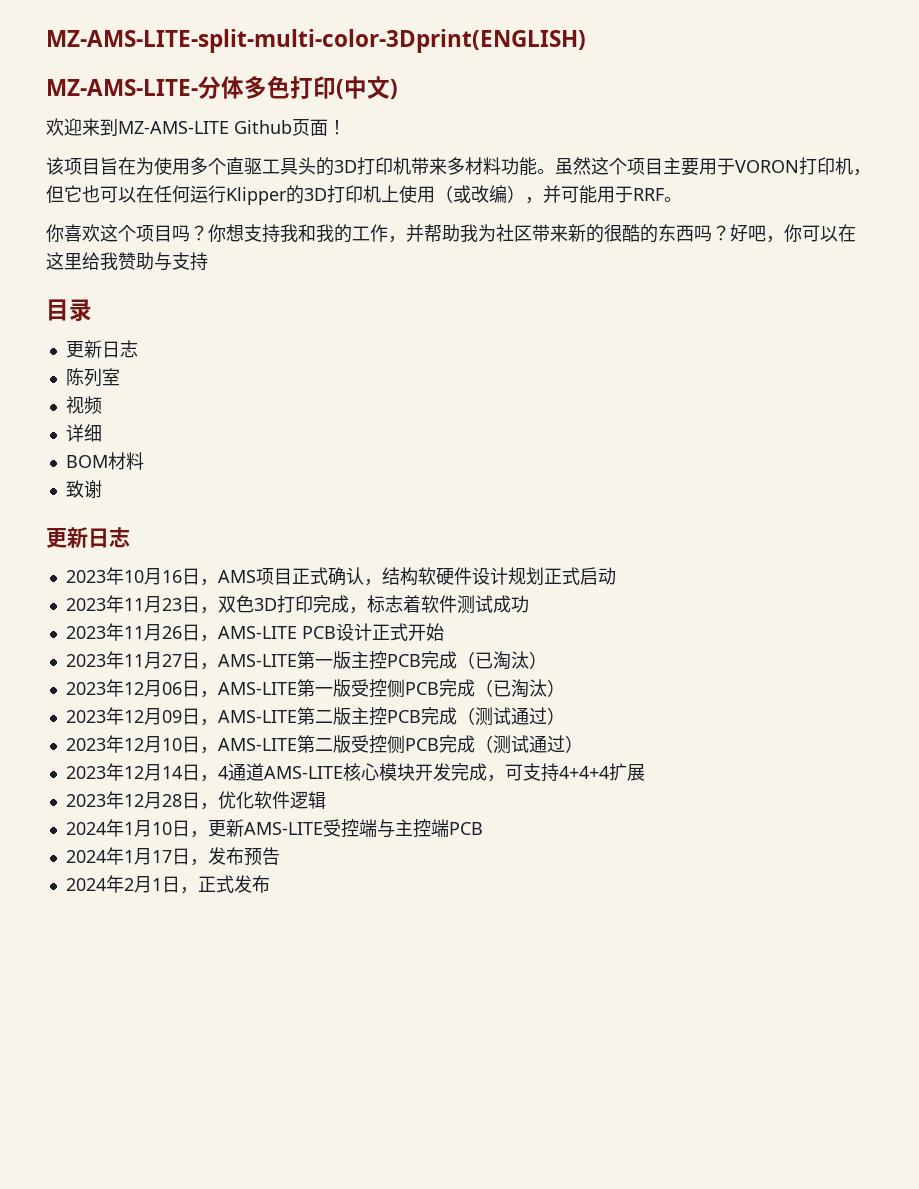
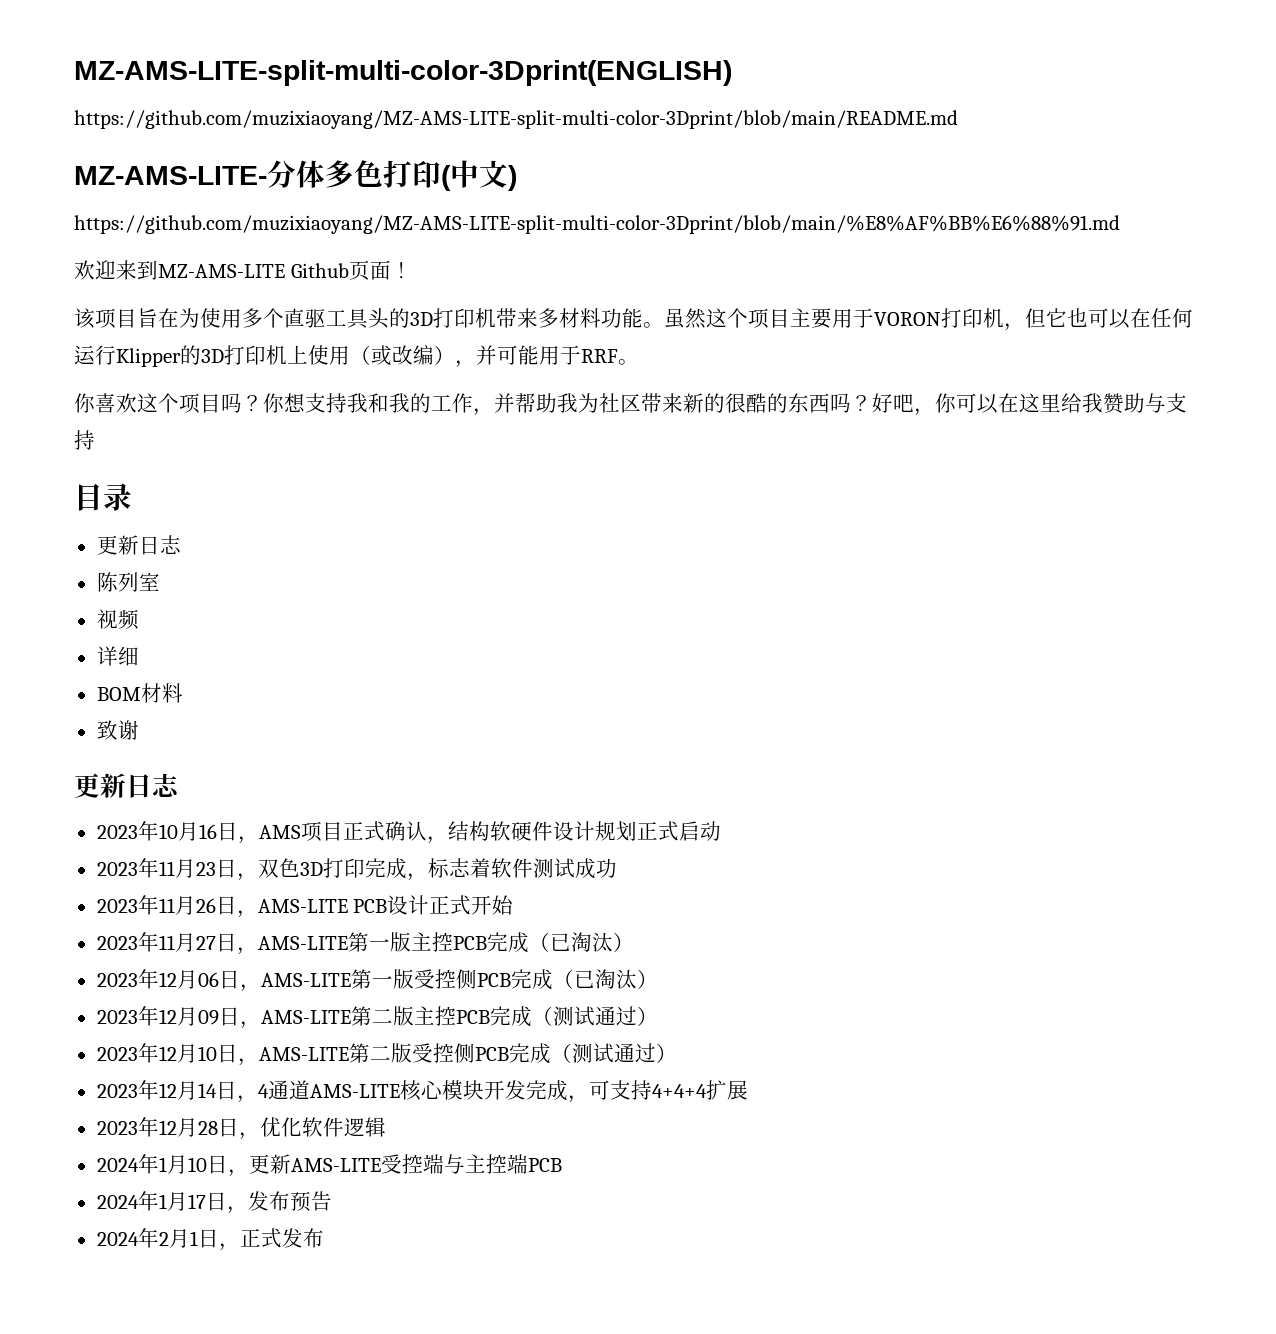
+ https://github.com/muzixiaoyang/MZ-AMS-LITE-split-multi-color-3Dprint/blob/main/README.md
+ https://github.com/muzixiaoyang/MZ-AMS-LITE-split-multi-color-3Dprint/blob/main/%E8%AF%BB%E6%88%91.md

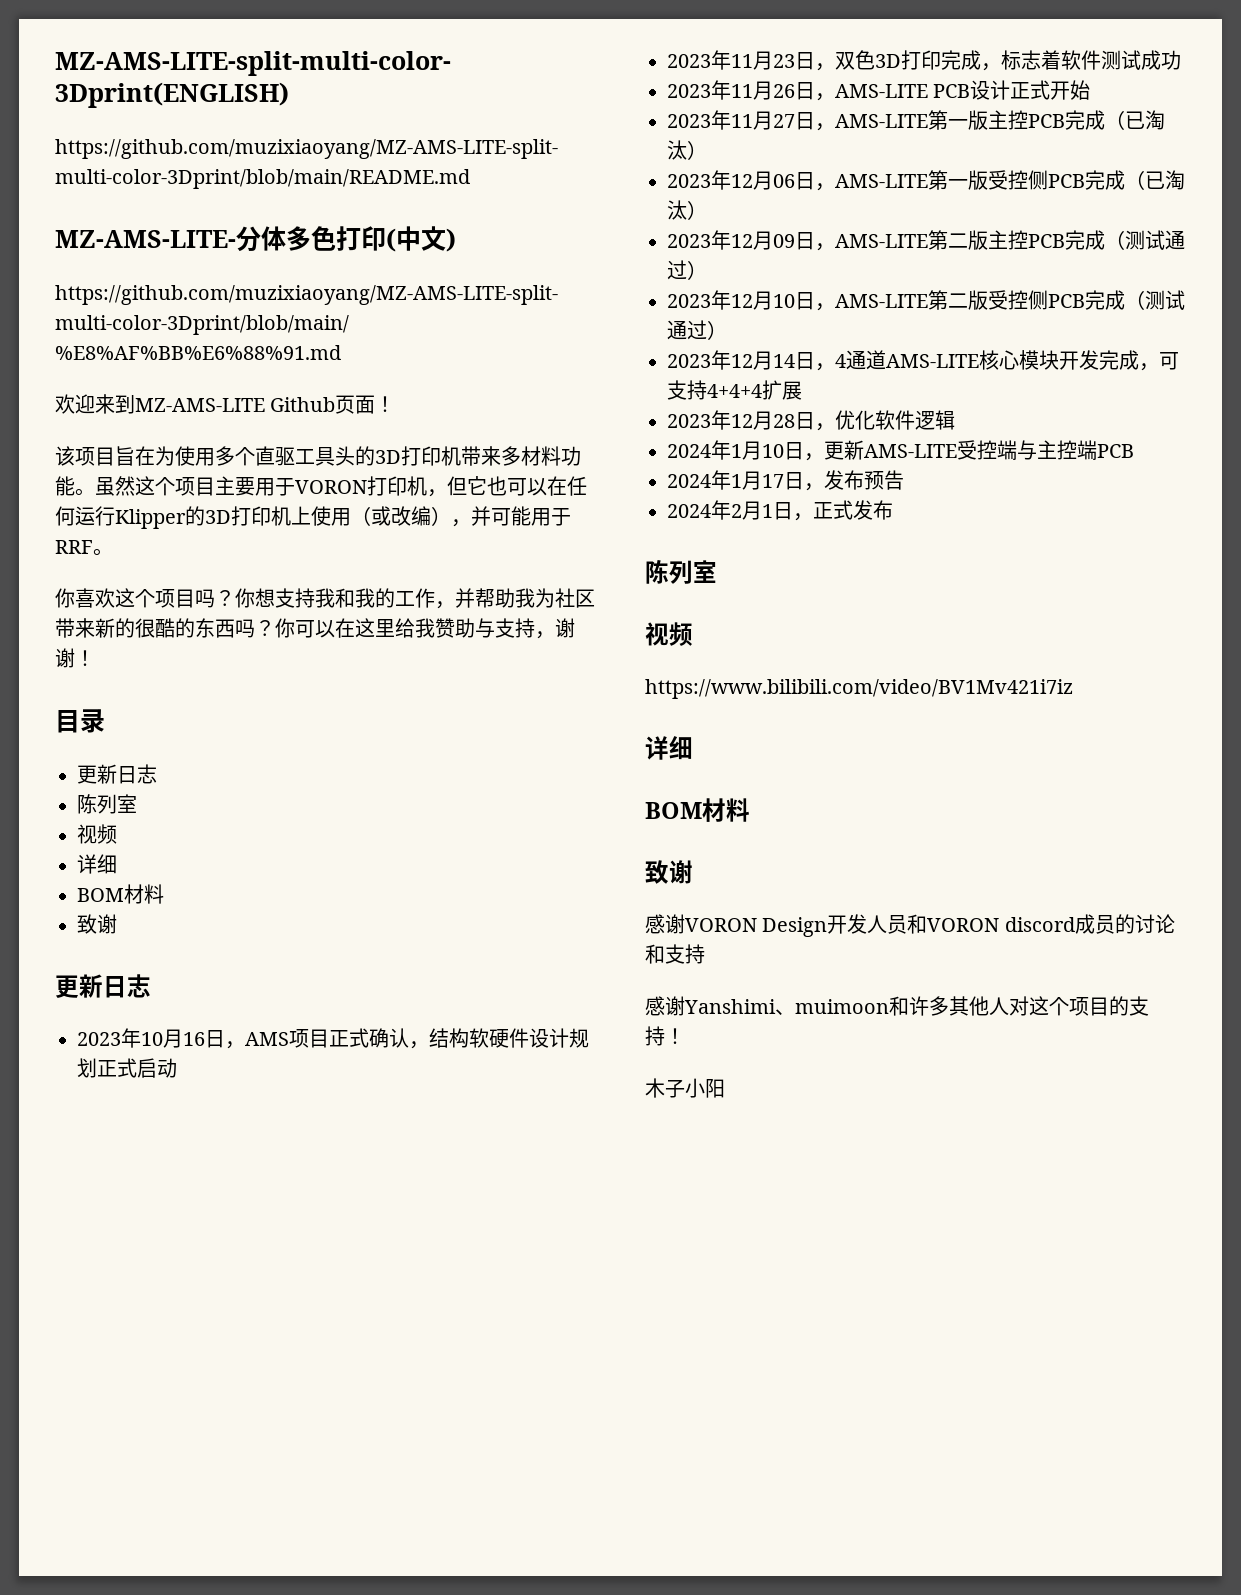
- 好吧，你可以在这里给我赞助与支持
+ 你可以在这里给我赞助与支持，谢谢！
  2024年2月1日，正式发布
+ 陈列室
+ 视频
+ https://www.bilibili.com/video/BV1Mv421i7iz
+ 详细
+ BOM材料
+ 致谢
+ 感谢VORON Design开发人员和VORON discord成员的讨论和支持
+ 感谢Yanshimi、muimoon和许多其他人对这个项目的支持！
+ 木子小阳

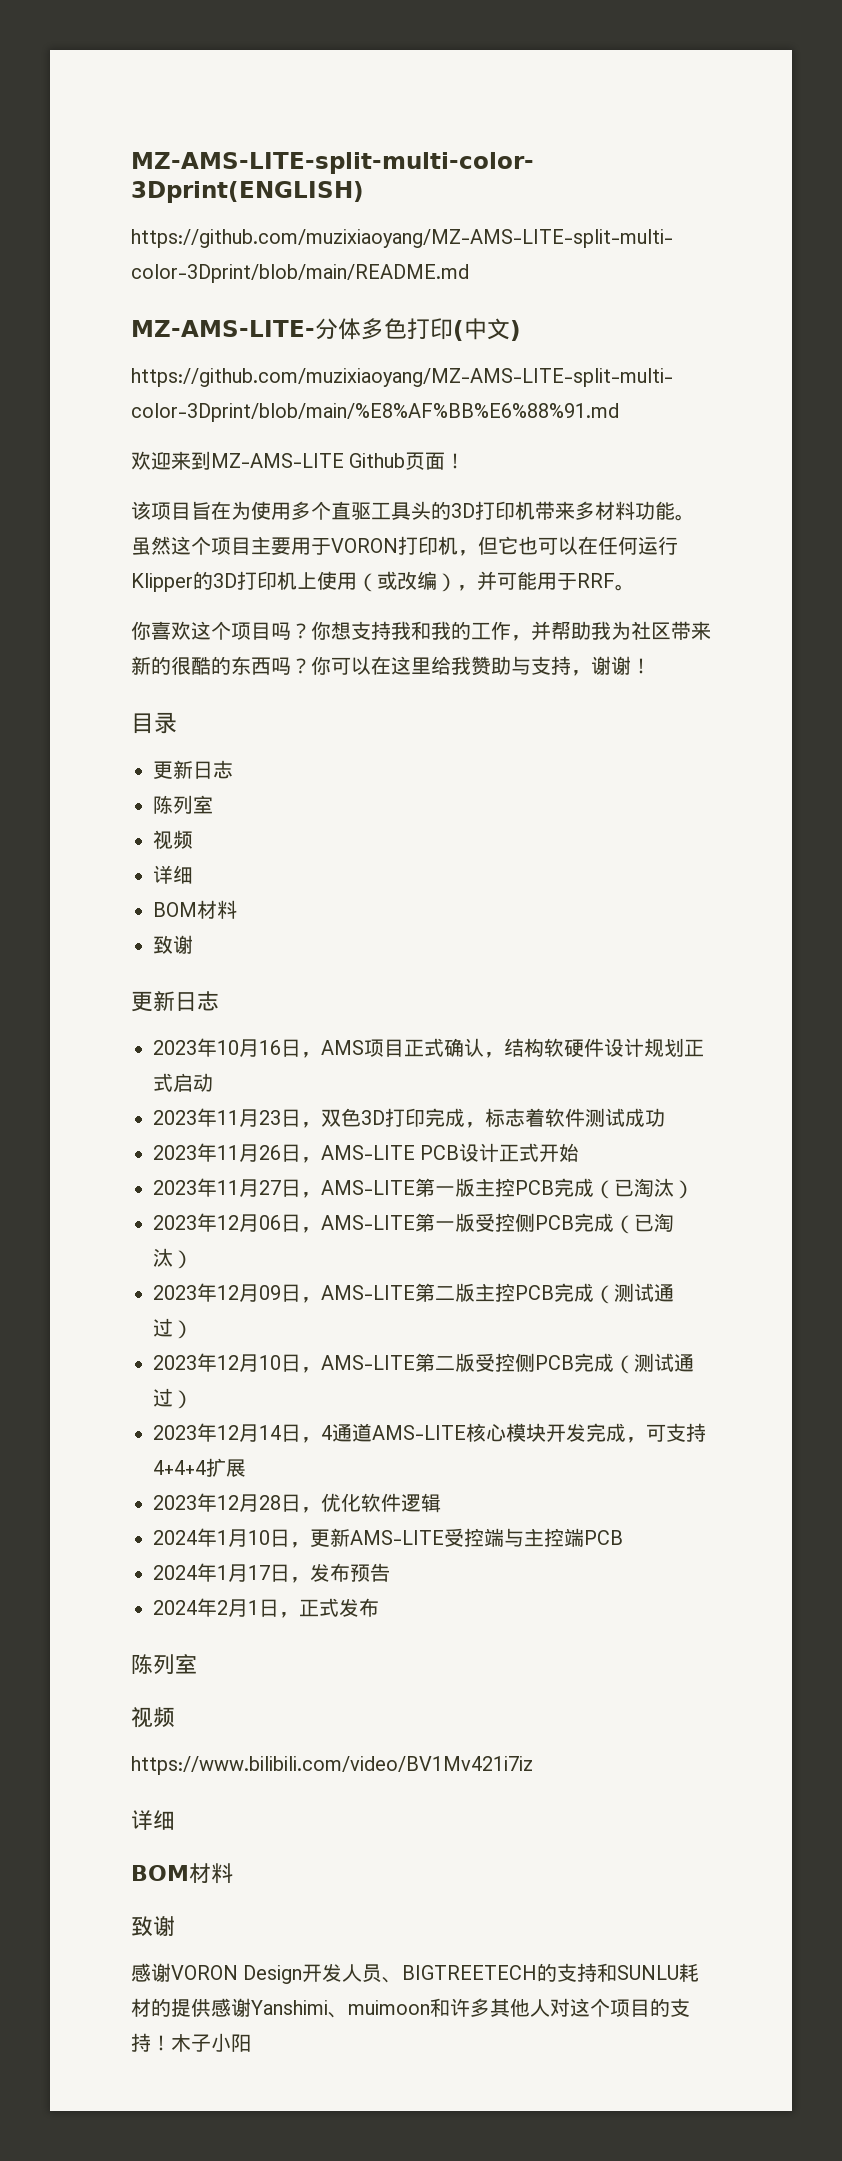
- 感谢VORON Design开发人员和VORON discord成员的讨论和支持
- 感谢Yanshimi、muimoon和许多其他人对这个项目的支持！
- 木子小阳
+ 感谢VORON Design开发人员、BIGTREETECH的支持和SUNLU耗材的提供感谢Yanshimi、muimoon和许多其他人对这个项目的支持！木子小阳

